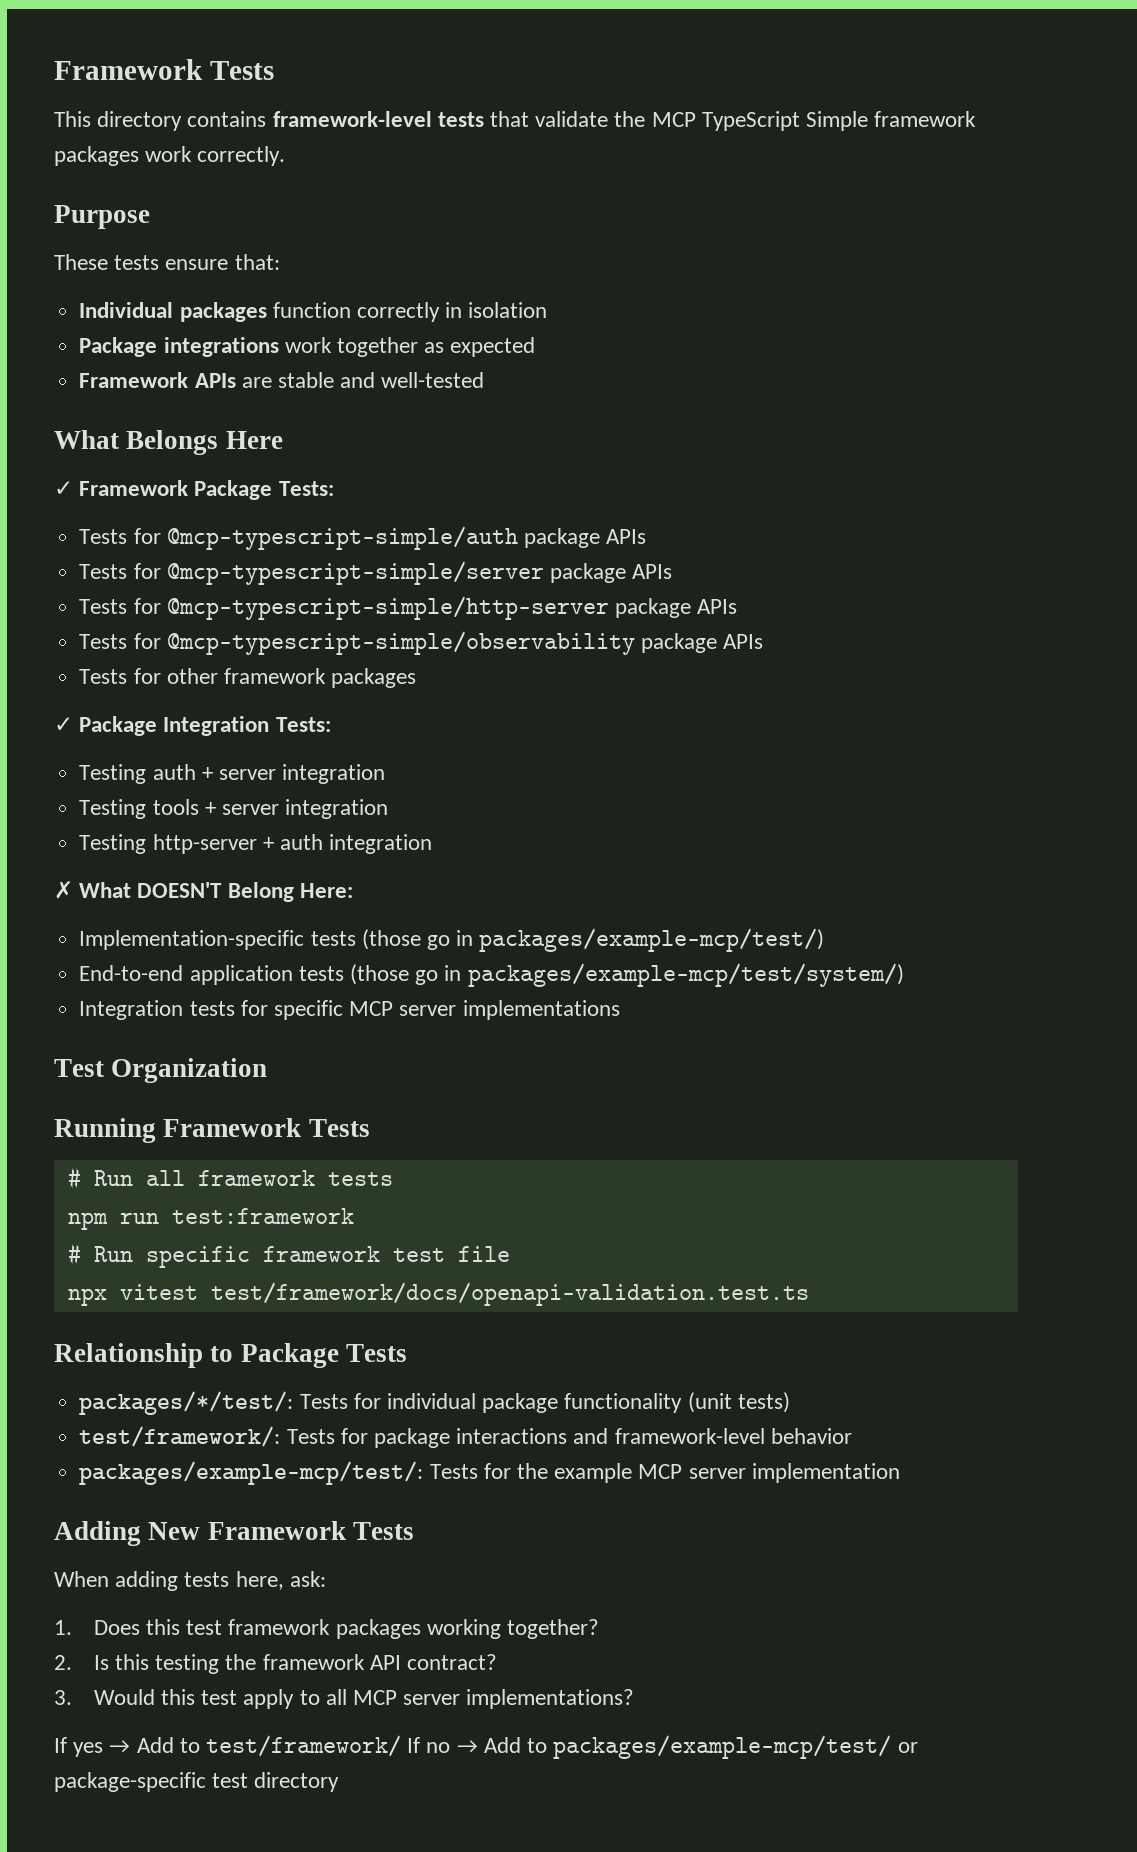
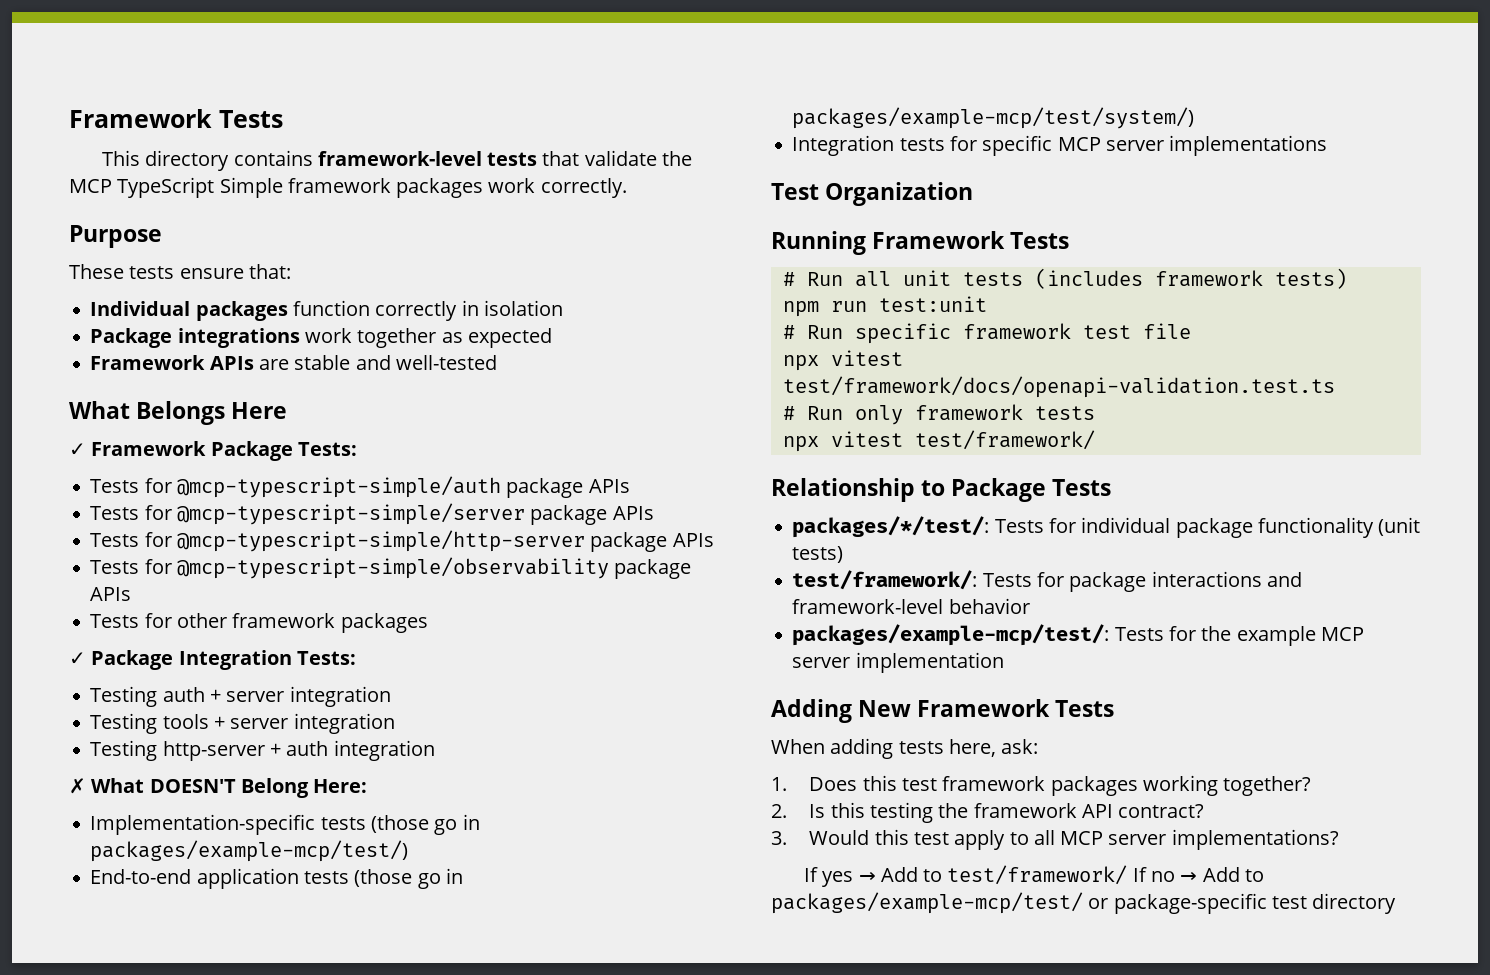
- # Run all framework tests
+ # Run all unit tests (includes framework tests)
- npm run test:framework
+ npm run test:unit
+ # Run only framework tests
+ npx vitest test/framework/

